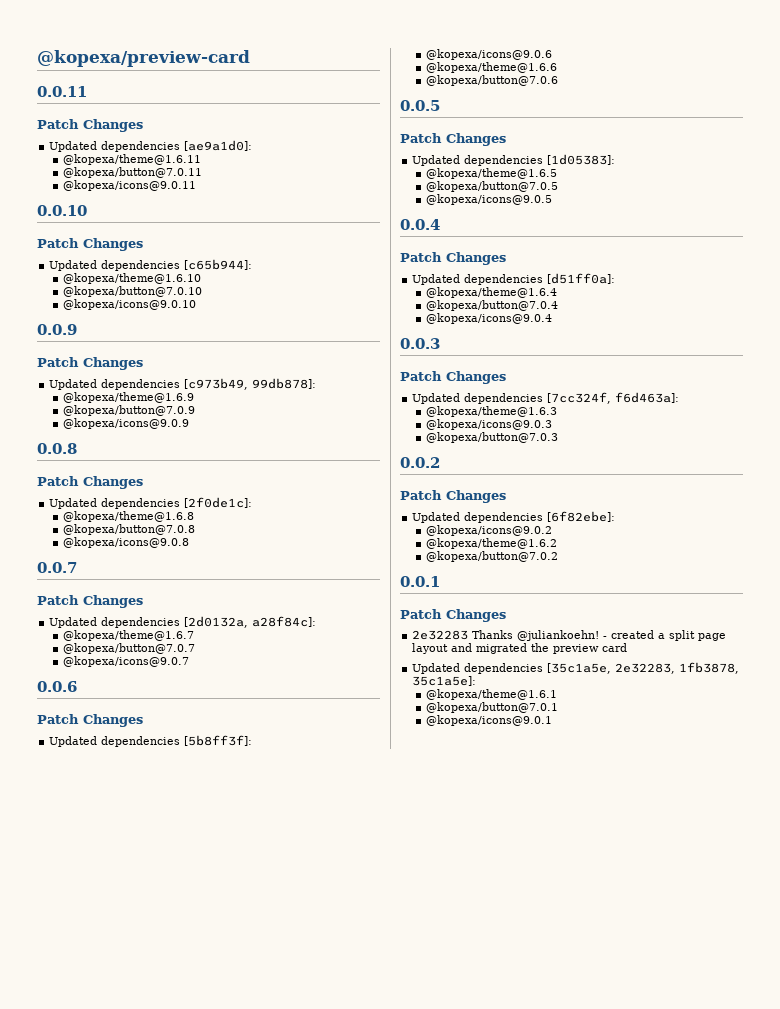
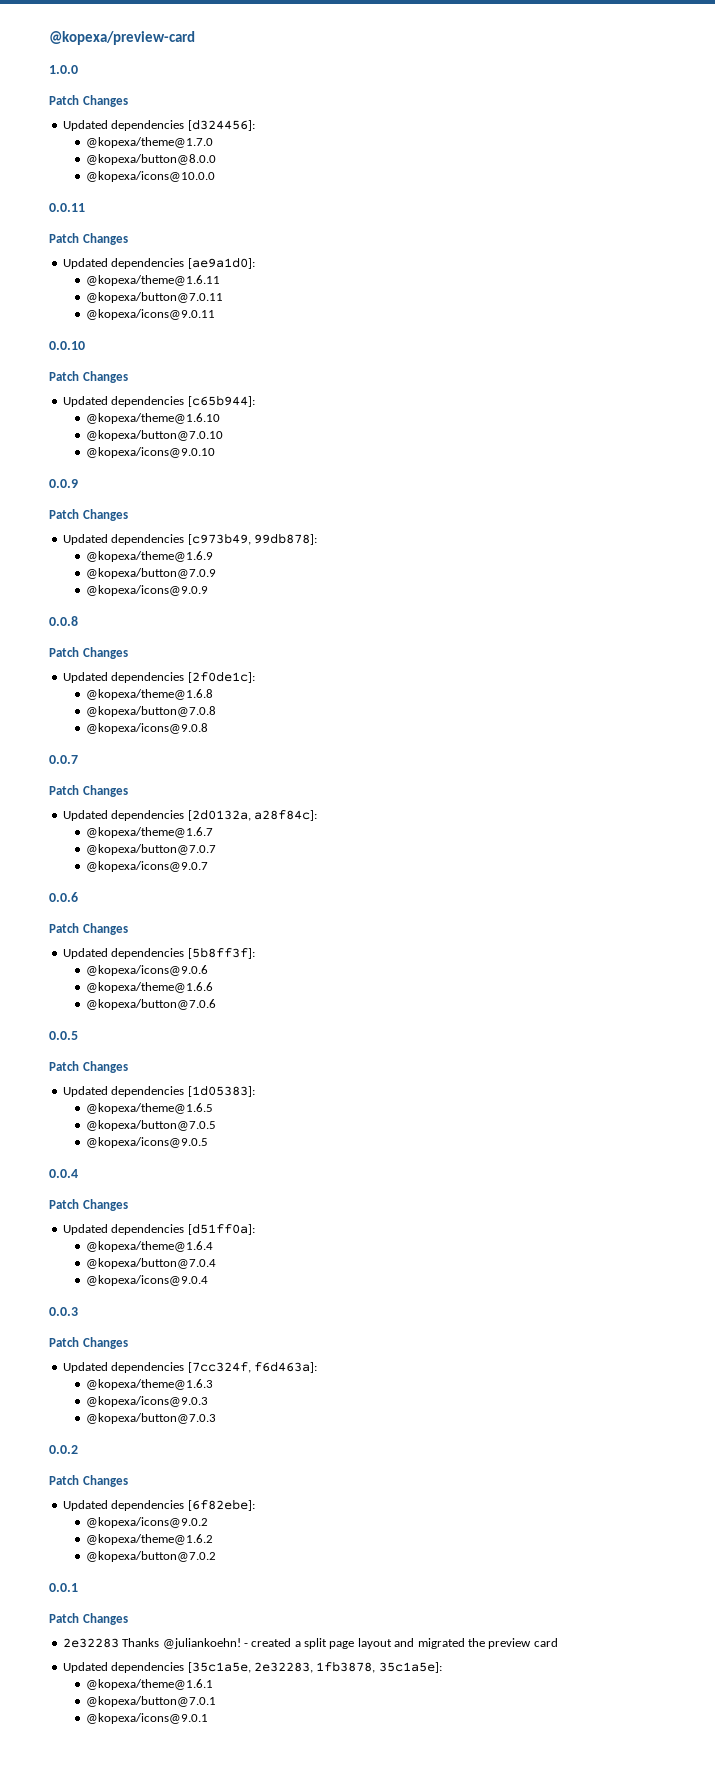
+ 1.0.0
+ Patch Changes
+ Updated dependencies [d324456]:
+ @kopexa/theme@1.7.0
+ @kopexa/button@8.0.0
+ @kopexa/icons@10.0.0

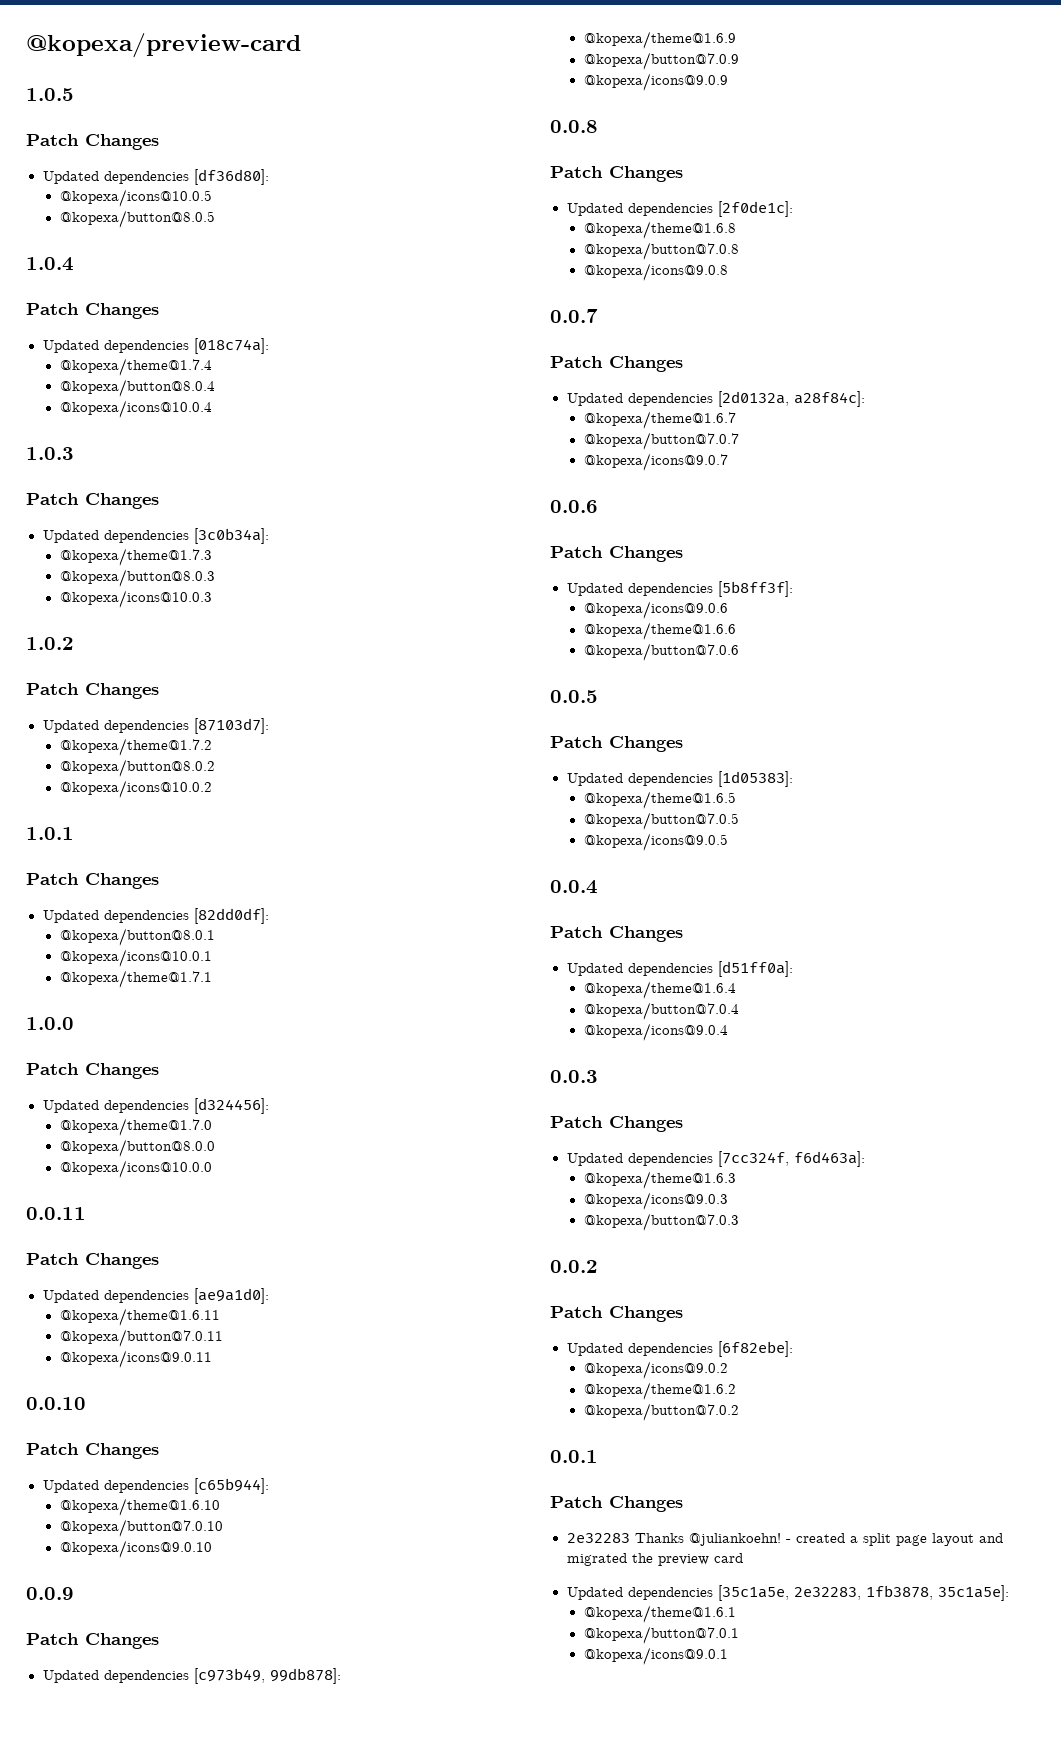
+ 1.0.5
+ Patch Changes
+ Updated dependencies [df36d80]:
+ @kopexa/icons@10.0.5
+ @kopexa/button@8.0.5
+ 1.0.4
+ Patch Changes
+ Updated dependencies [018c74a]:
+ @kopexa/theme@1.7.4
+ @kopexa/button@8.0.4
+ @kopexa/icons@10.0.4
+ 1.0.3
+ Patch Changes
+ Updated dependencies [3c0b34a]:
+ @kopexa/theme@1.7.3
+ @kopexa/button@8.0.3
+ @kopexa/icons@10.0.3
+ 1.0.2
+ Patch Changes
+ Updated dependencies [87103d7]:
+ @kopexa/theme@1.7.2
+ @kopexa/button@8.0.2
+ @kopexa/icons@10.0.2
+ 1.0.1
+ Patch Changes
+ Updated dependencies [82dd0df]:
+ @kopexa/button@8.0.1
+ @kopexa/icons@10.0.1
+ @kopexa/theme@1.7.1

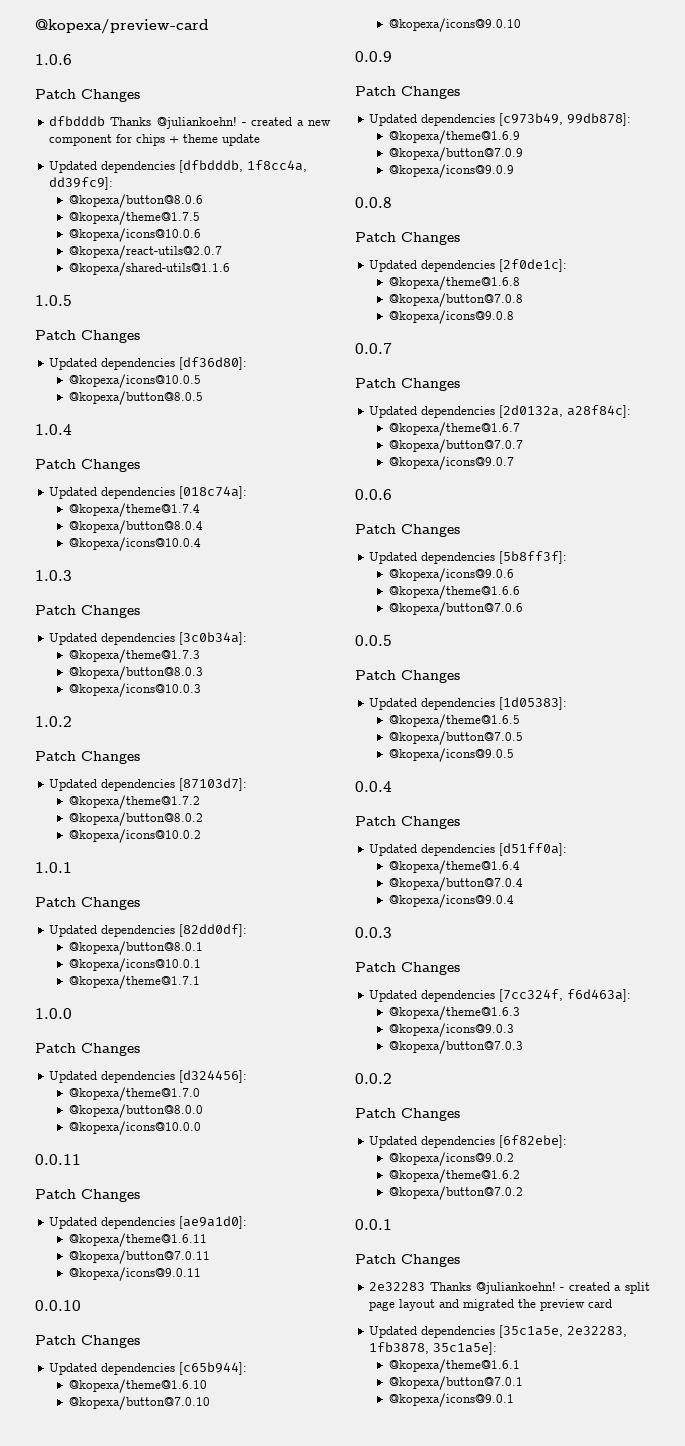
+ 1.0.6
+ Patch Changes
+ dfbdddb Thanks @juliankoehn! - created a new component for chips + theme update
+ Updated dependencies [dfbdddb, 1f8cc4a, dd39fc9]:
+ @kopexa/button@8.0.6
+ @kopexa/theme@1.7.5
+ @kopexa/icons@10.0.6
+ @kopexa/react-utils@2.0.7
+ @kopexa/shared-utils@1.1.6

